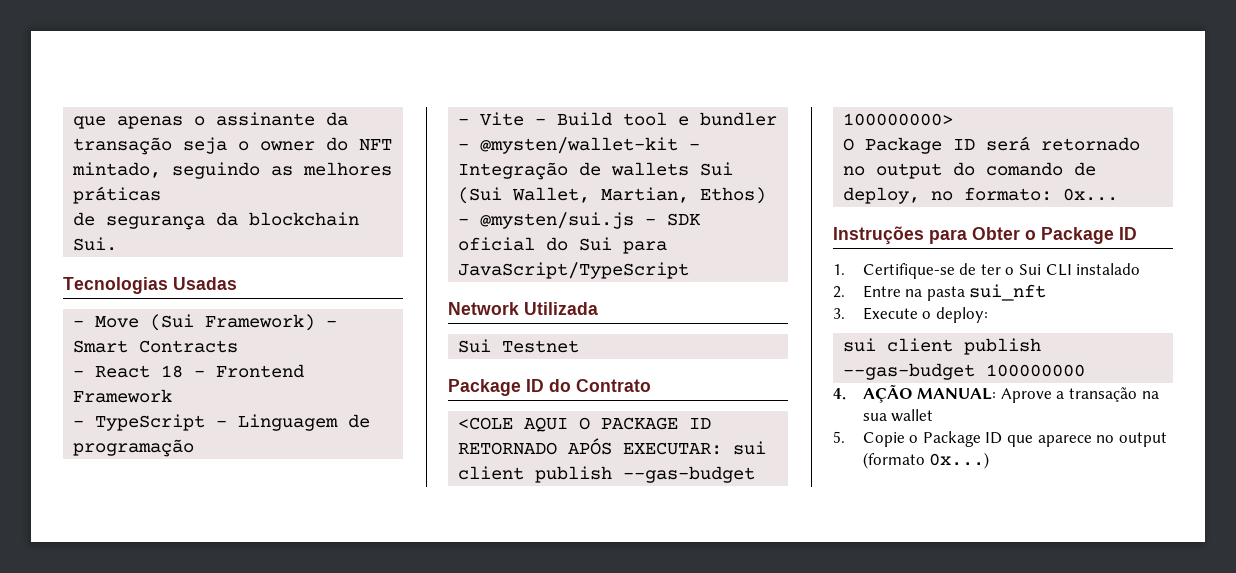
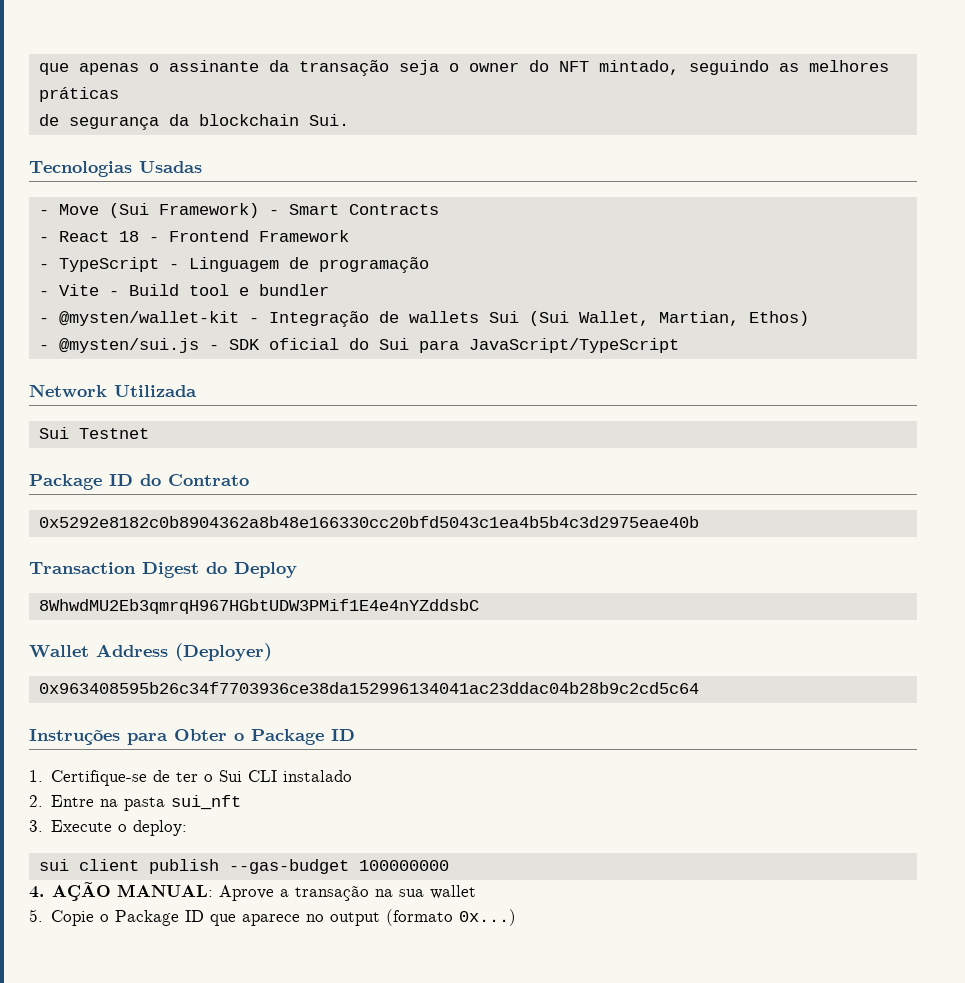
- <COLE AQUI O PACKAGE ID RETORNADO APÓS EXECUTAR: sui client publish --gas-budget 100000000>
- O Package ID será retornado no output do comando de deploy, no formato: 0x...
+ 0x5292e8182c0b8904362a8b48e166330cc20bfd5043c1ea4b5b4c3d2975eae40b
+ Transaction Digest do Deploy
+ 8WhwdMU2Eb3qmrqH967HGbtUDW3PMif1E4e4nYZddsbC
+ Wallet Address (Deployer)
+ 0x963408595b26c34f7703936ce38da152996134041ac23ddac04b28b9c2cd5c64

